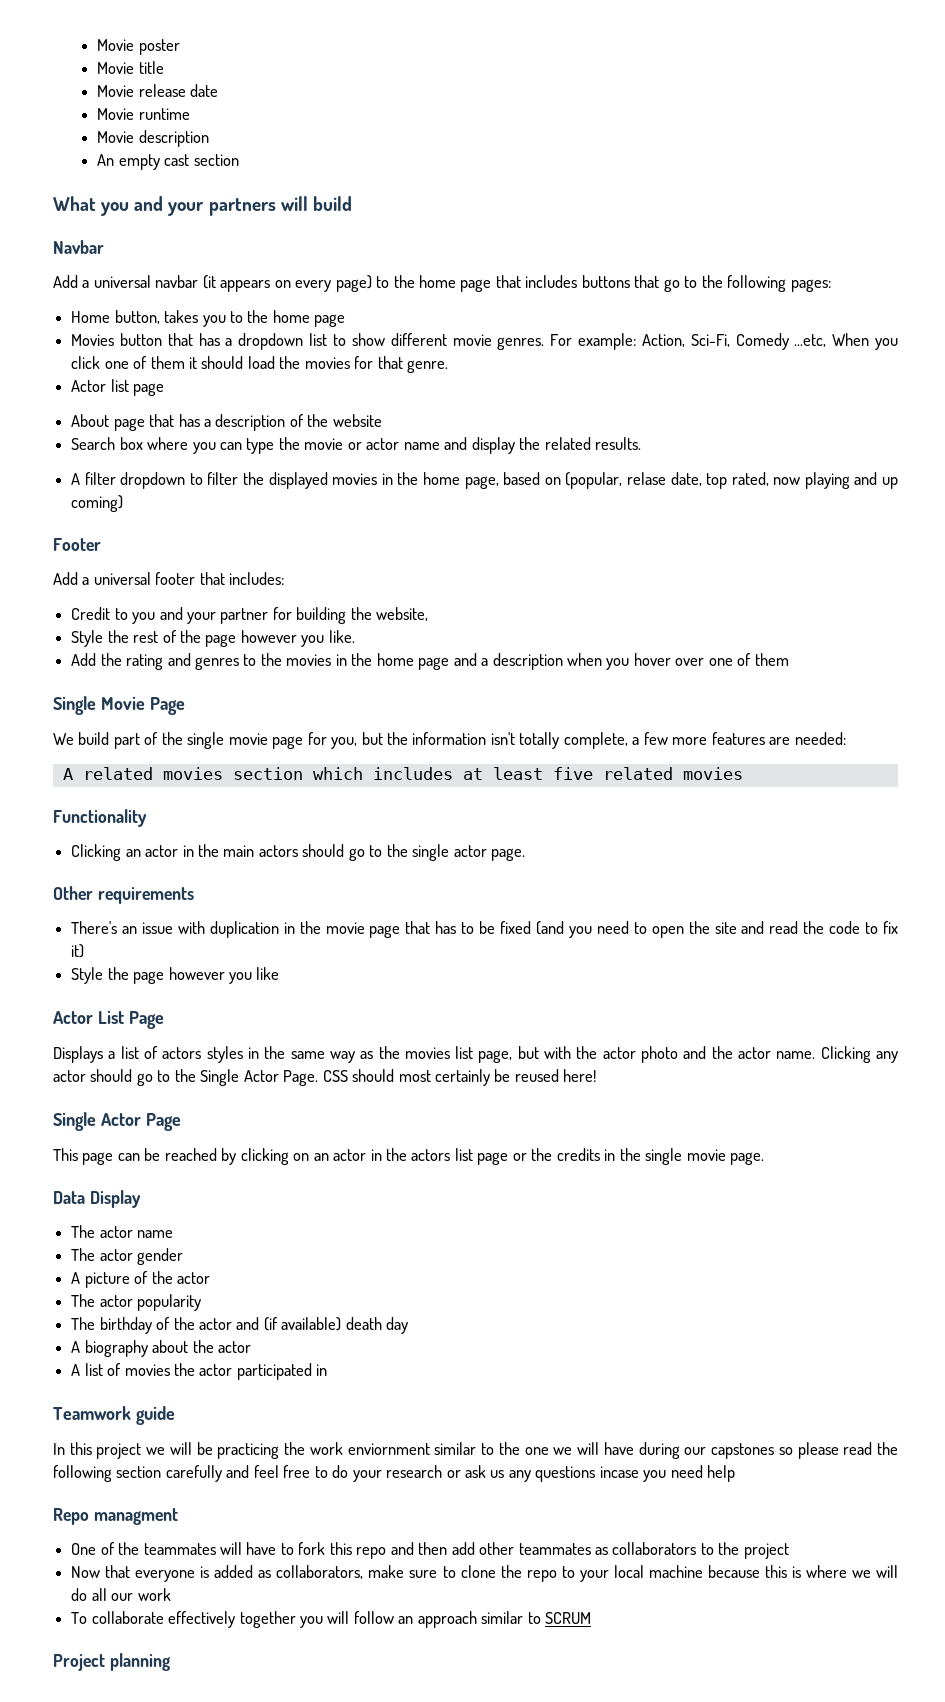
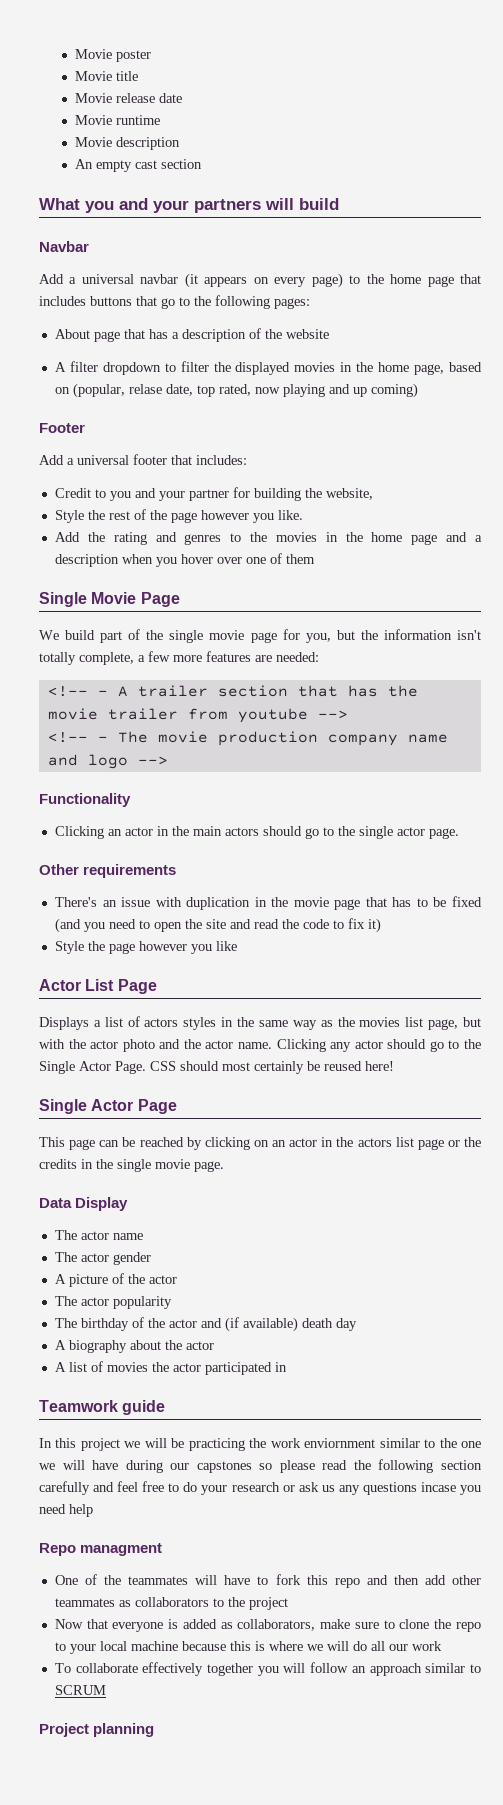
- Home button, takes you to the home page
- Movies button that has a dropdown list to show different movie genres. For example: Action, Sci-Fi, Comedy ...etc, When you click one of them it should load the movies for that genre.
- Actor list page
- Search box where you can type the movie or actor name and display the related results.
- A related movies section which includes at least five related movies
+ <!-- - A trailer section that has the movie trailer from youtube -->
+ <!-- - The movie production company name and logo -->

